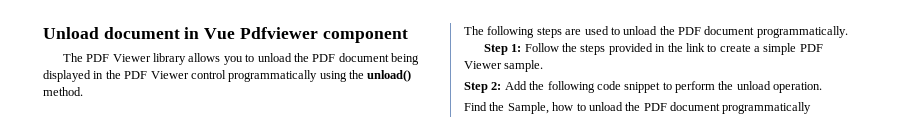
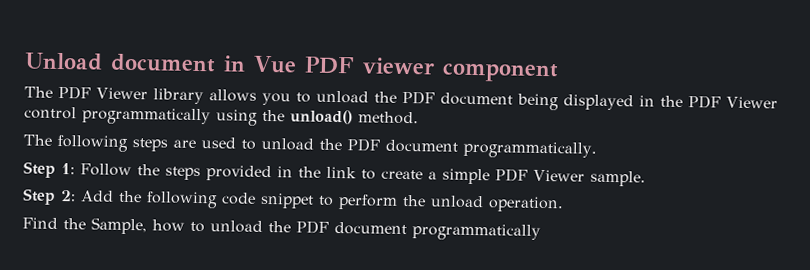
- Unload document in Vue Pdfviewer component
+ Unload document in Vue PDF viewer component

